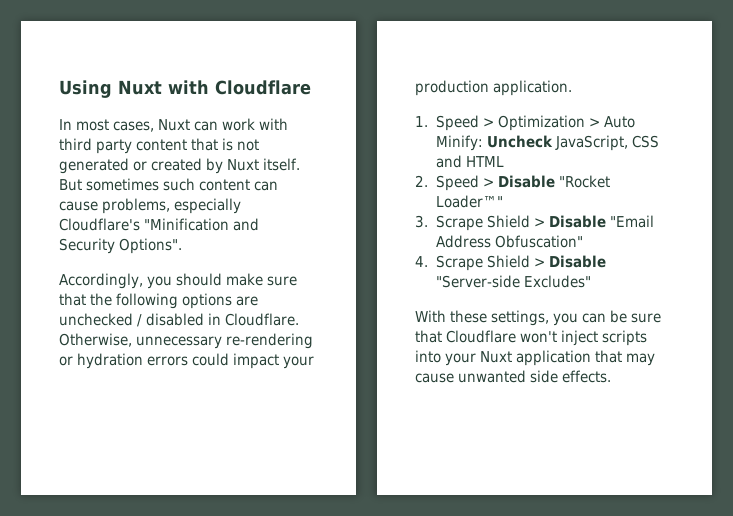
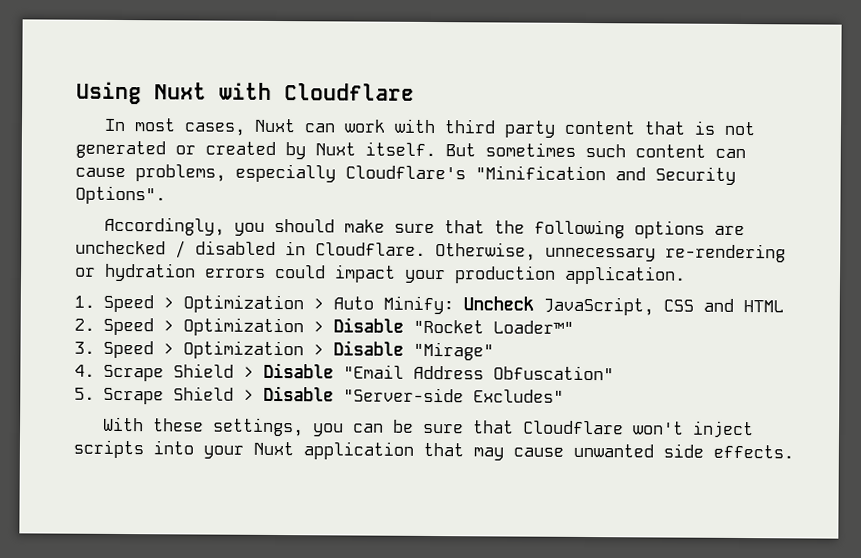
- 2. Speed > Disable "Rocket Loader™"
+ 2. Speed > Optimization > Disable "Rocket Loader™"
- 3. Scrape Shield > Disable "Email Address Obfuscation"
+ 3. Speed > Optimization > Disable "Mirage"
+ 4. Scrape Shield > Disable "Email Address Obfuscation"
- 4. Scrape Shield > Disable "Server-side Excludes"
+ 5. Scrape Shield > Disable "Server-side Excludes"

